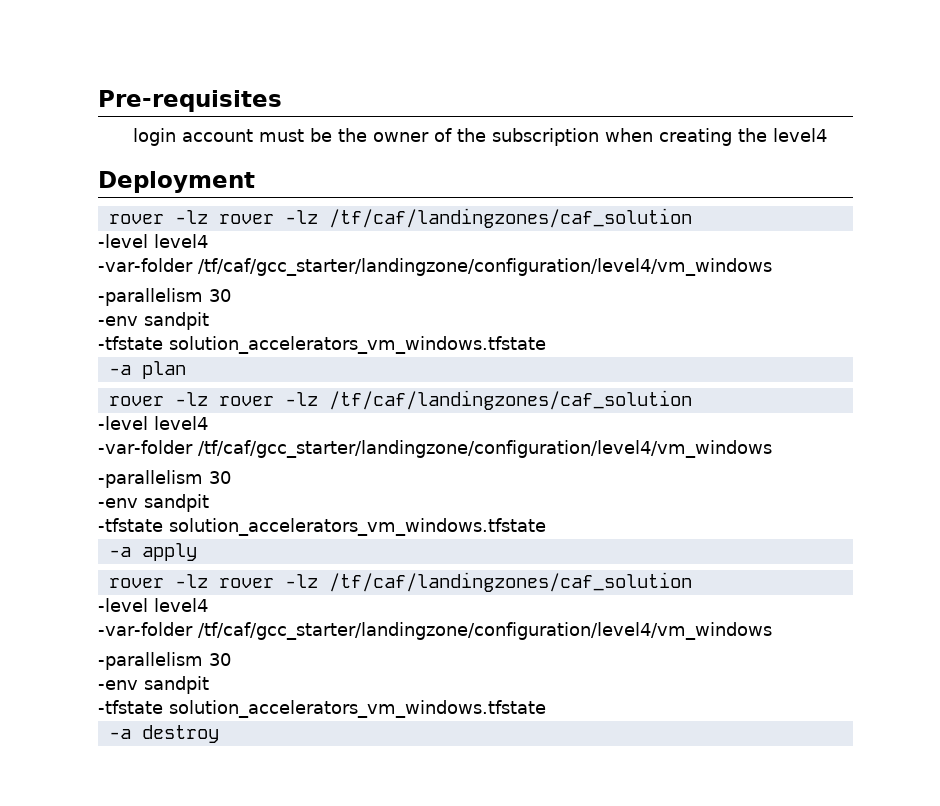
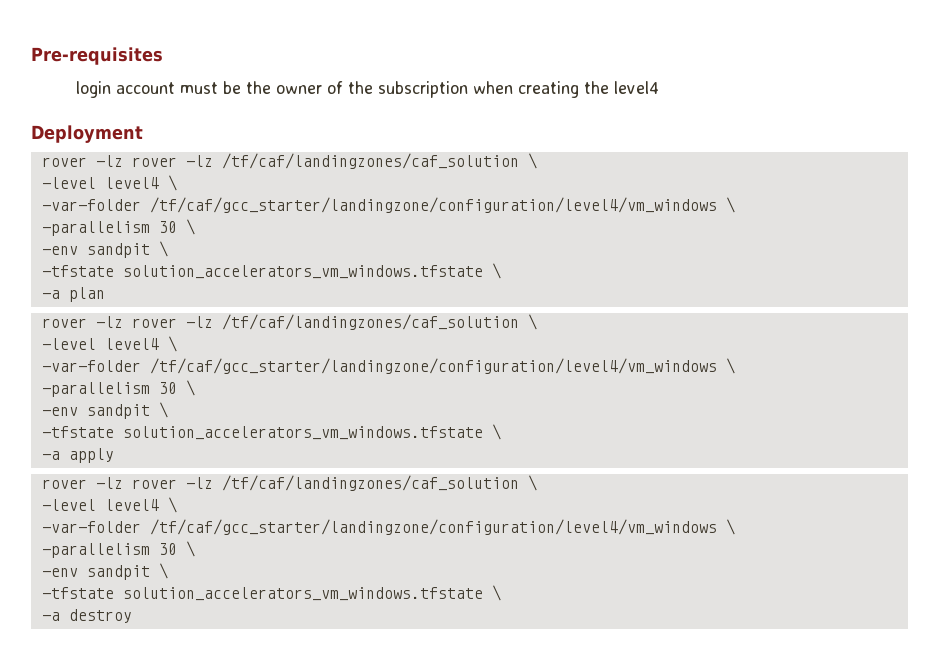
  Deployment
- rover -lz rover -lz /tf/caf/landingzones/caf_solution
- -level level4
- -var-folder /tf/caf/gcc_starter/landingzone/configuration/level4/vm_windows
- -parallelism 30
- -env sandpit
- -tfstate solution_accelerators_vm_windows.tfstate
+ rover -lz rover -lz /tf/caf/landingzones/caf_solution \
+ -level level4 \
+ -var-folder /tf/caf/gcc_starter/landingzone/configuration/level4/vm_windows \
+ -parallelism 30 \
+ -env sandpit \
+ -tfstate solution_accelerators_vm_windows.tfstate \
  -a plan
- rover -lz rover -lz /tf/caf/landingzones/caf_solution
- -level level4
- -var-folder /tf/caf/gcc_starter/landingzone/configuration/level4/vm_windows
- -parallelism 30
- -env sandpit
- -tfstate solution_accelerators_vm_windows.tfstate
+ rover -lz rover -lz /tf/caf/landingzones/caf_solution \
+ -level level4 \
+ -var-folder /tf/caf/gcc_starter/landingzone/configuration/level4/vm_windows \
+ -parallelism 30 \
+ -env sandpit \
+ -tfstate solution_accelerators_vm_windows.tfstate \
  -a apply
- rover -lz rover -lz /tf/caf/landingzones/caf_solution
- -level level4
- -var-folder /tf/caf/gcc_starter/landingzone/configuration/level4/vm_windows
- -parallelism 30
- -env sandpit
- -tfstate solution_accelerators_vm_windows.tfstate
+ rover -lz rover -lz /tf/caf/landingzones/caf_solution \
+ -level level4 \
+ -var-folder /tf/caf/gcc_starter/landingzone/configuration/level4/vm_windows \
+ -parallelism 30 \
+ -env sandpit \
+ -tfstate solution_accelerators_vm_windows.tfstate \

